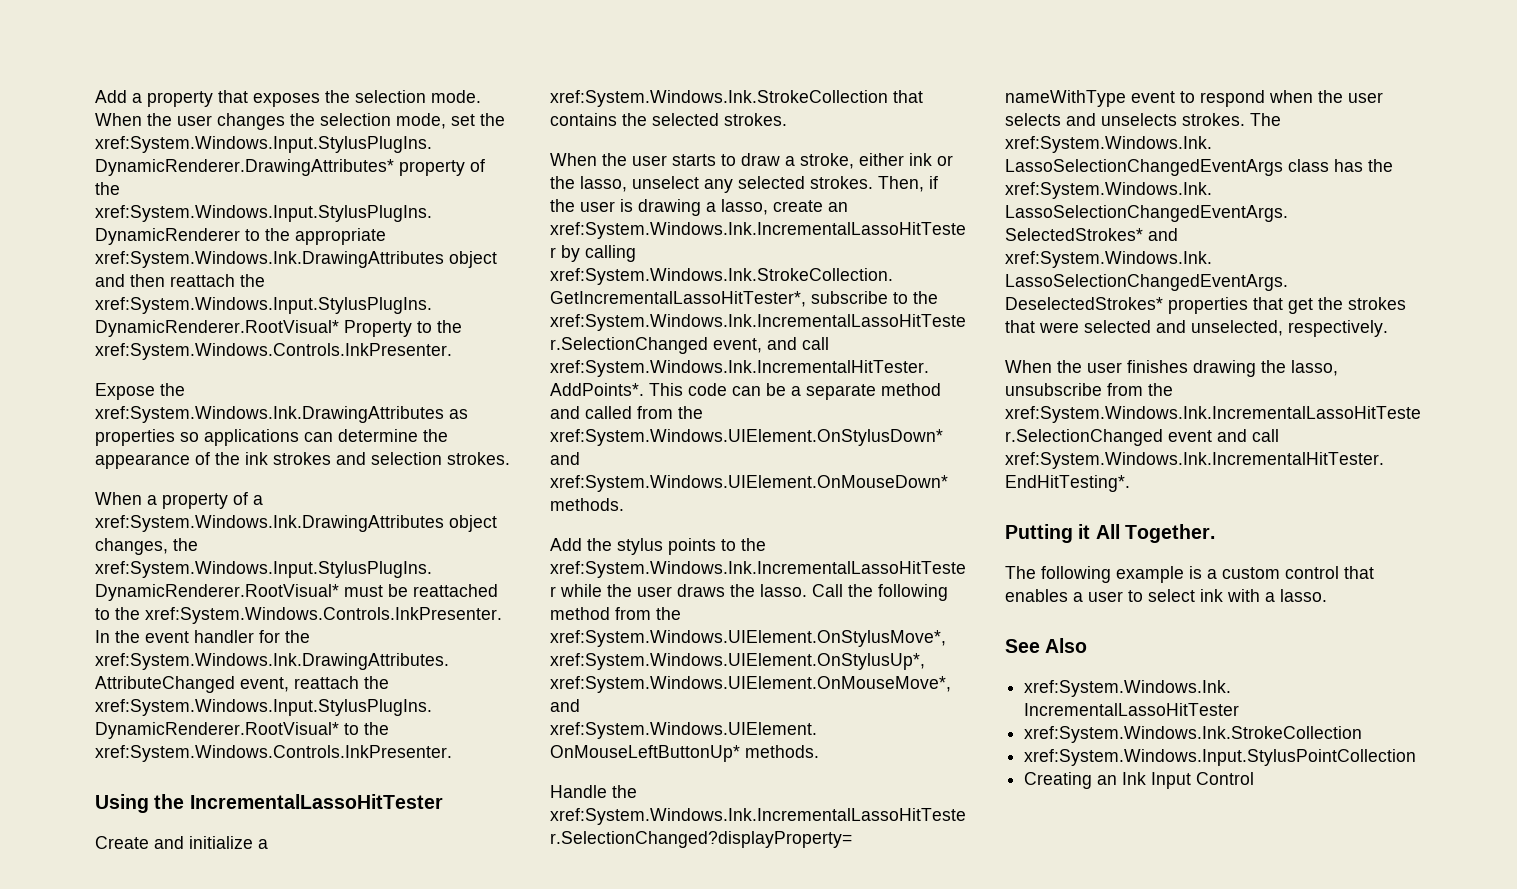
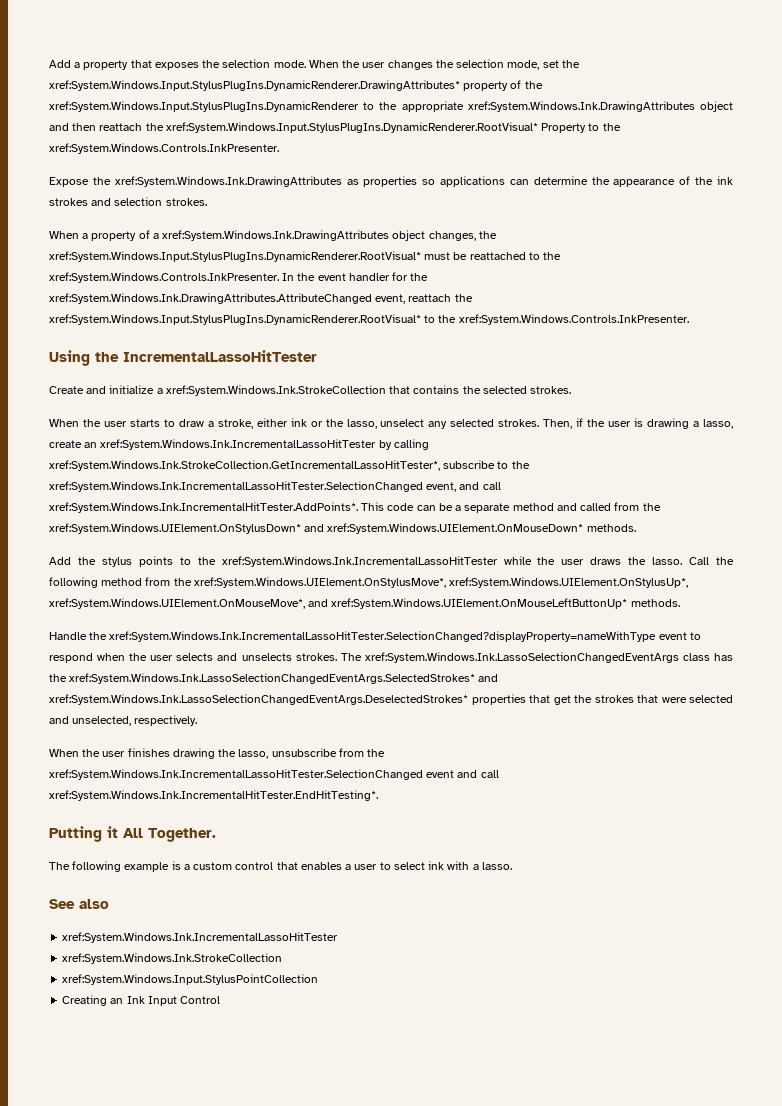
- See Also
+ See also

